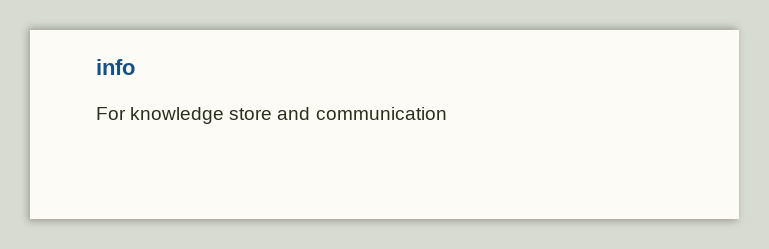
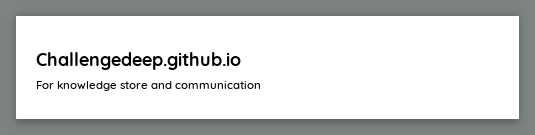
- info
+ Challengedeep.github.io

